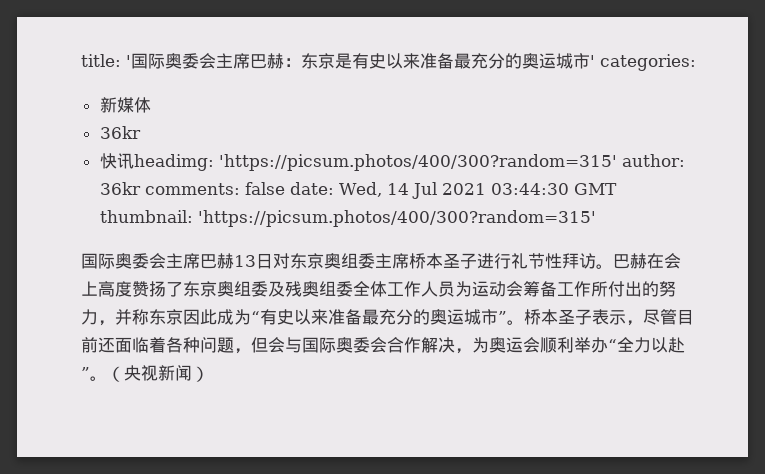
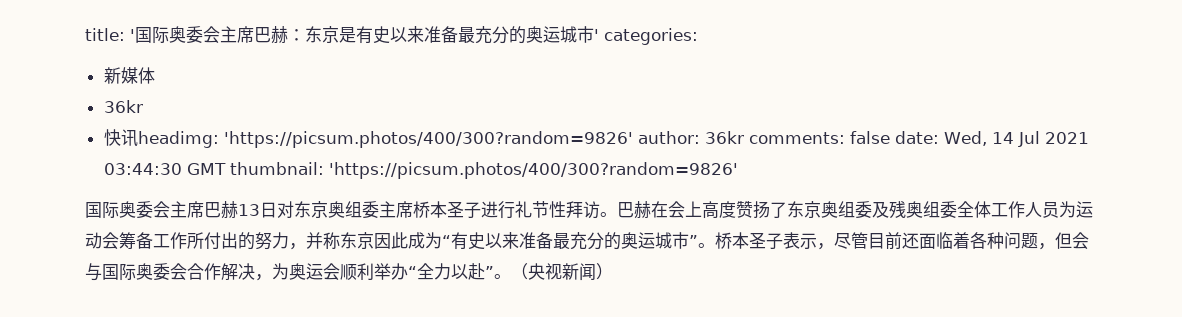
- 快讯headimg: 'https://picsum.photos/400/300?random=315' author: 36kr comments: false date: Wed, 14 Jul 2021 03:44:30 GMT thumbnail: 'https://picsum.photos/400/300?random=315'
+ 快讯headimg: 'https://picsum.photos/400/300?random=9826' author: 36kr comments: false date: Wed, 14 Jul 2021 03:44:30 GMT thumbnail: 'https://picsum.photos/400/300?random=9826'

